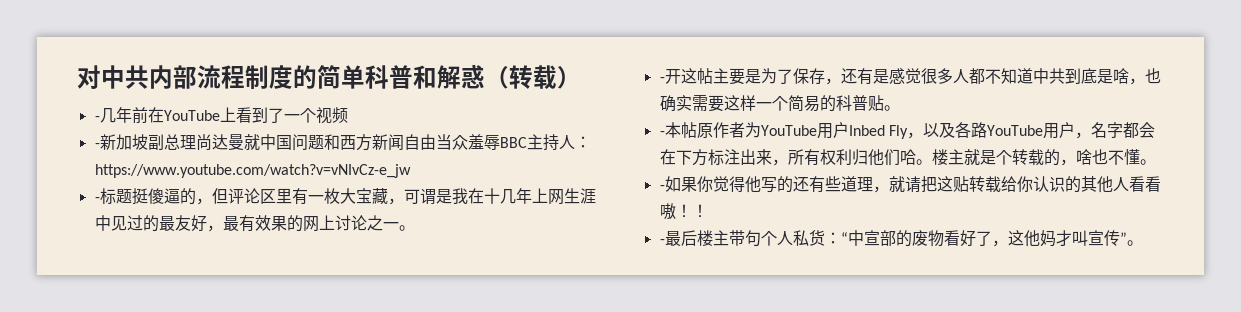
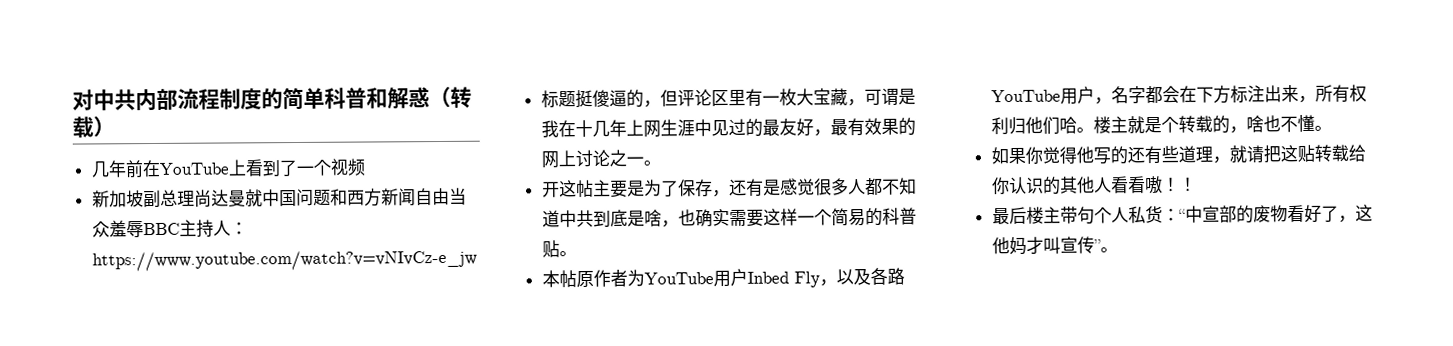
- -几年前在YouTube上看到了一个视频
+ 几年前在YouTube上看到了一个视频
- -新加坡副总理尚达曼就中国问题和西方新闻自由当众羞辱BBC主持人：https://www.youtube.com/watch?v=vNIvCz-e_jw
+ 新加坡副总理尚达曼就中国问题和西方新闻自由当众羞辱BBC主持人：https://www.youtube.com/watch?v=vNIvCz-e_jw
- -标题挺傻逼的，但评论区里有一枚大宝藏，可谓是我在十几年上网生涯中见过的最友好，最有效果的网上讨论之一。
+ 标题挺傻逼的，但评论区里有一枚大宝藏，可谓是我在十几年上网生涯中见过的最友好，最有效果的网上讨论之一。
- -开这帖主要是为了保存，还有是感觉很多人都不知道中共到底是啥，也确实需要这样一个简易的科普贴。
+ 开这帖主要是为了保存，还有是感觉很多人都不知道中共到底是啥，也确实需要这样一个简易的科普贴。
- -本帖原作者为YouTube用户Inbed Fly，以及各路YouTube用户，名字都会在下方标注出来，所有权利归他们哈。
+ 本帖原作者为YouTube用户Inbed Fly，以及各路YouTube用户，名字都会在下方标注出来，所有权利归他们哈。
- -如果你觉得他写的还有些道理，就请把这贴转载给你认识的其他人看看嗷！
+ 如果你觉得他写的还有些道理，就请把这贴转载给你认识的其他人看看嗷！
- -最后楼主带句个人私货：“中宣部的废物看好了，这他妈才叫宣传”。
+ 最后楼主带句个人私货：“中宣部的废物看好了，这他妈才叫宣传”。

